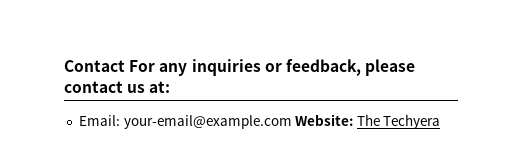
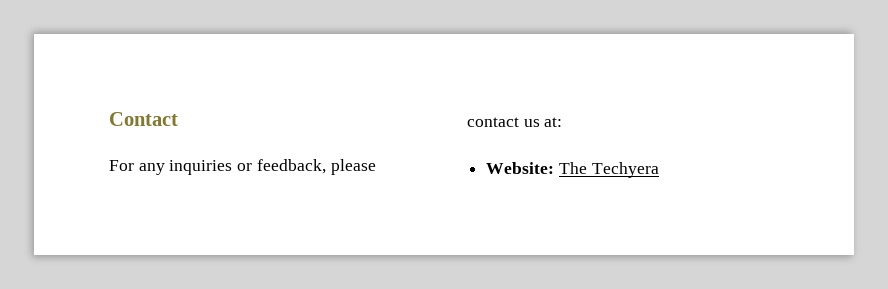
- Contact For any inquiries or feedback, please contact us at:
+ Contact
+ For any inquiries or feedback, please contact us at:
- Email: your-email@example.com Website: The Techyera
+ Website: The Techyera

